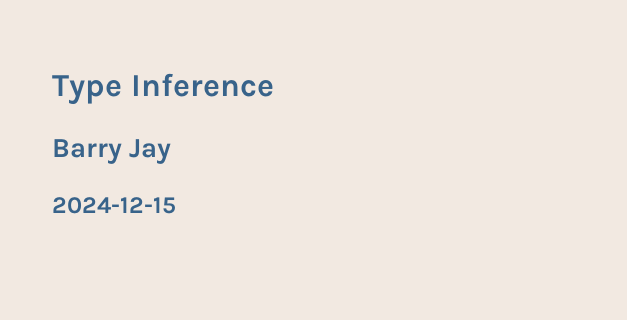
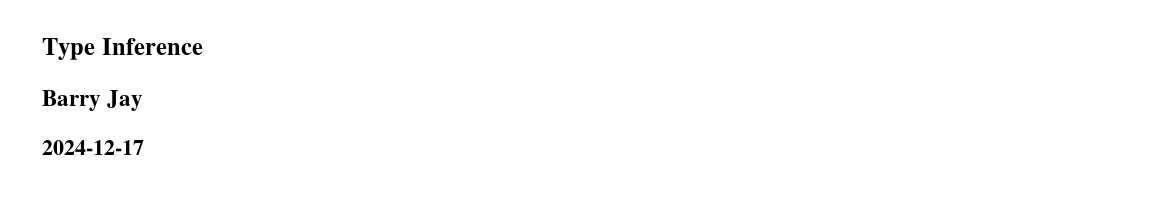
- 2024-12-15
+ 2024-12-17

